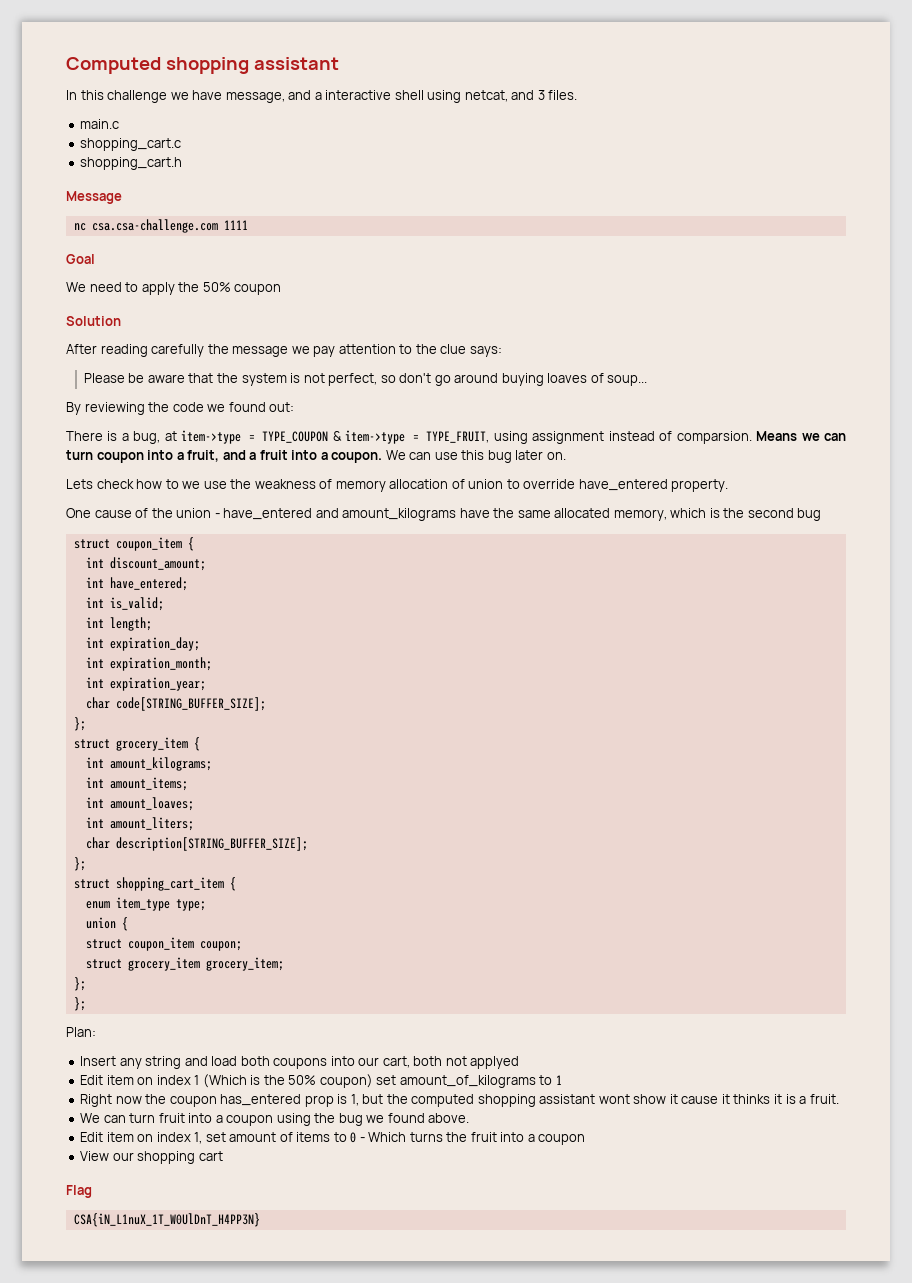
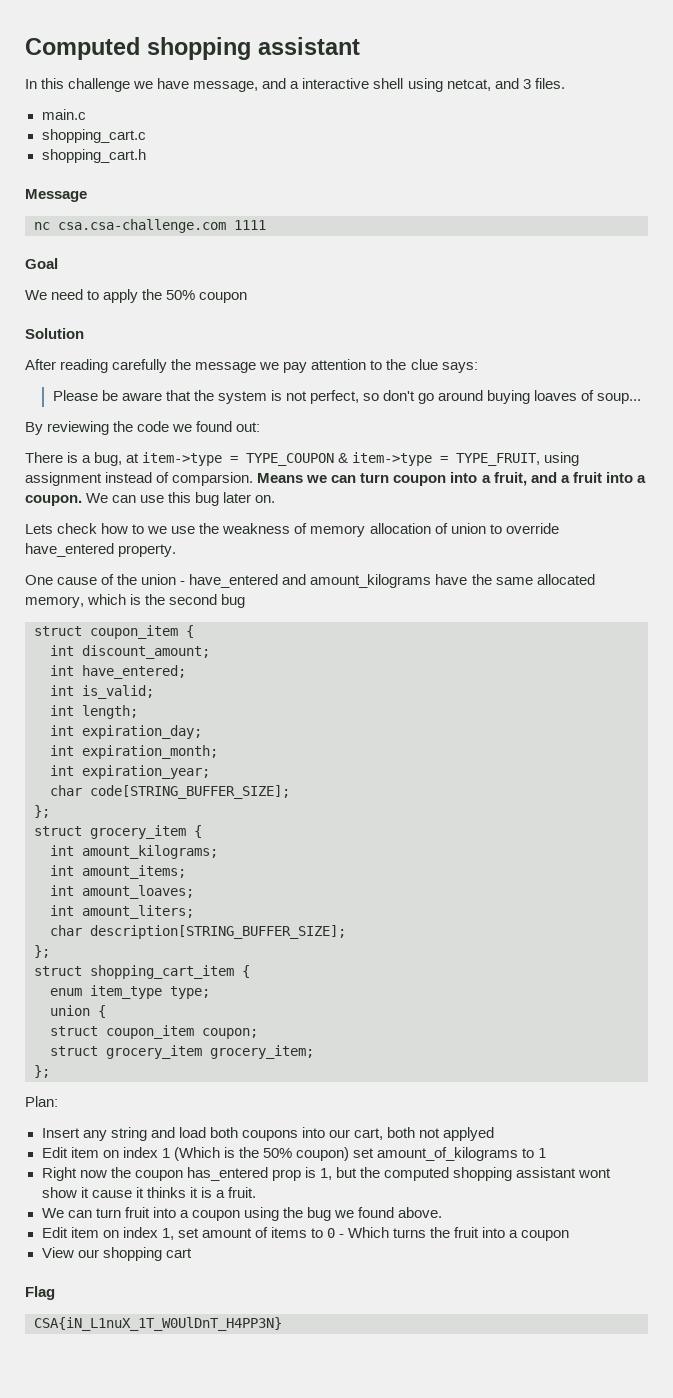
  struct grocery_item grocery_item;
- };

